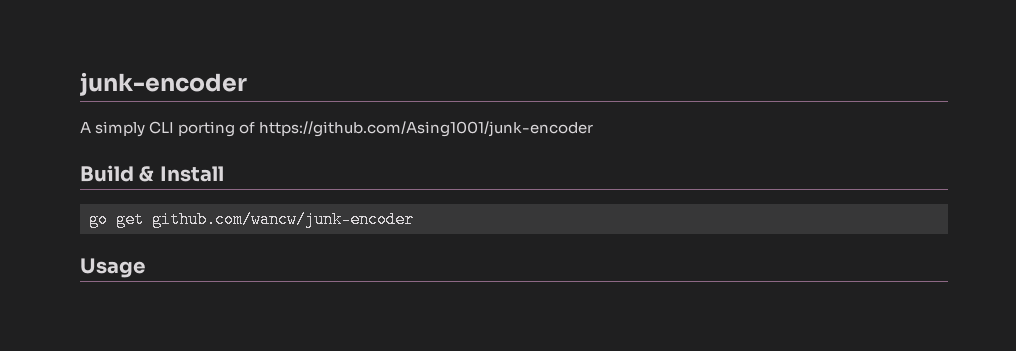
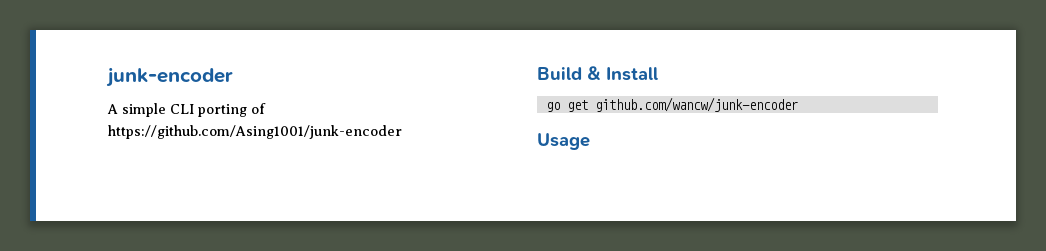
- A simply CLI porting of https://github.com/Asing1001/junk-encoder
+ A simple CLI porting of https://github.com/Asing1001/junk-encoder

